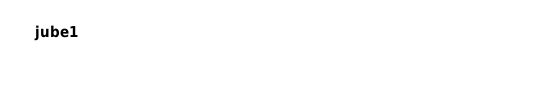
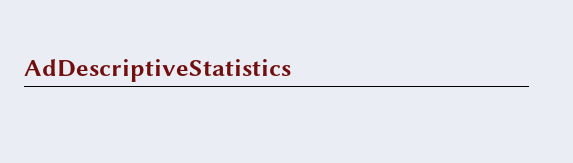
- jube1
+ AdDescriptiveStatistics

